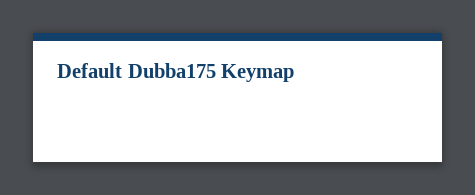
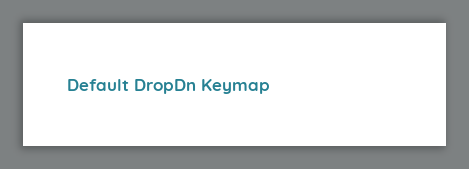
- Default Dubba175 Keymap
+ Default DropDn Keymap

